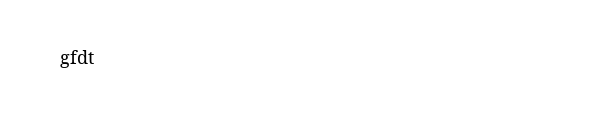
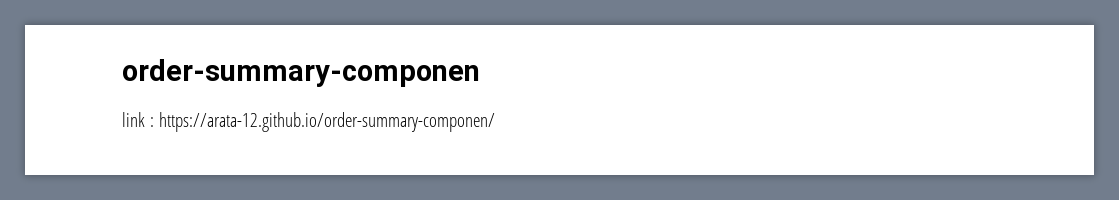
- gfdt
+ order-summary-componen
+ link : https://arata-12.github.io/order-summary-componen/

